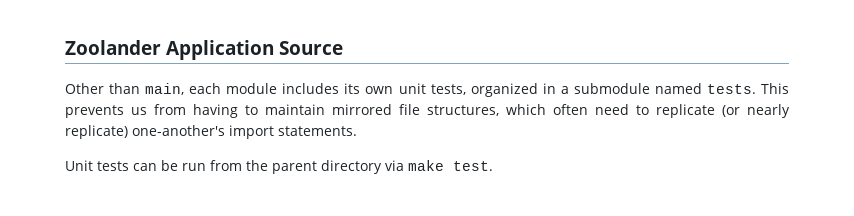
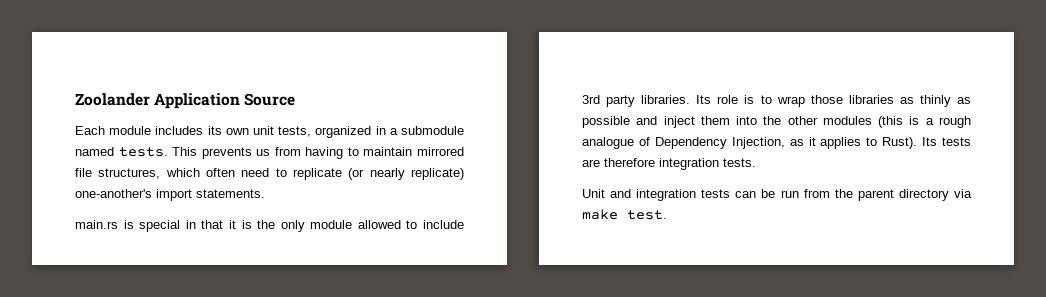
- Other than main, each module includes its own unit tests, organized in a submodule named tests.
+ Each module includes its own unit tests, organized in a submodule named tests.
+ main.rs is special in that it is the only module allowed to include 3rd party libraries. Its role is to wrap those libraries as thinly as possible and inject them into the other modules (this is a rough analogue of Dependency Injection, as it applies to Rust). Its tests are therefore integration tests.
- Unit tests can be run from the parent directory via make test.
+ Unit and integration tests can be run from the parent directory via make test.

